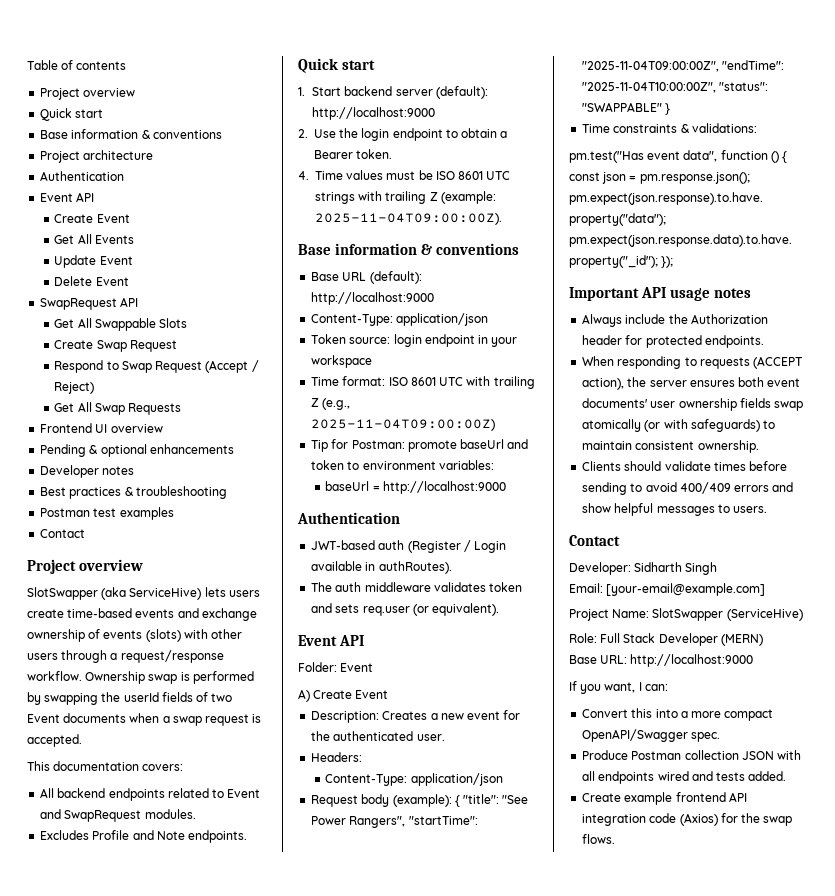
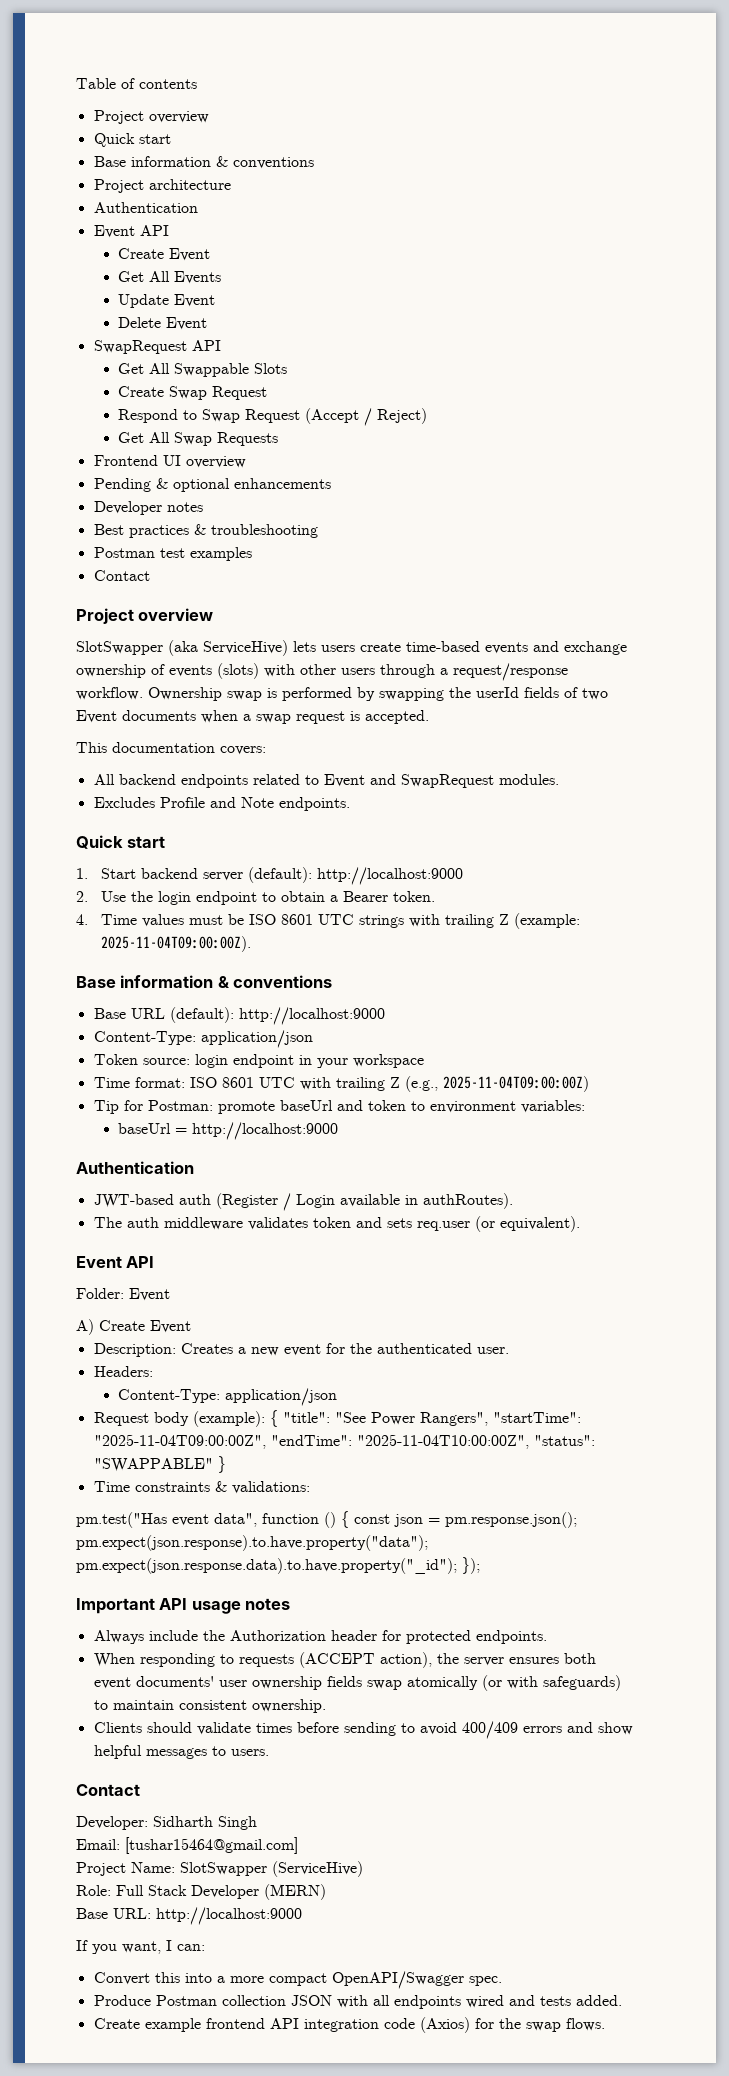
- Email: [your-email@example.com]
+ Email: [tushar15464@gmail.com]

